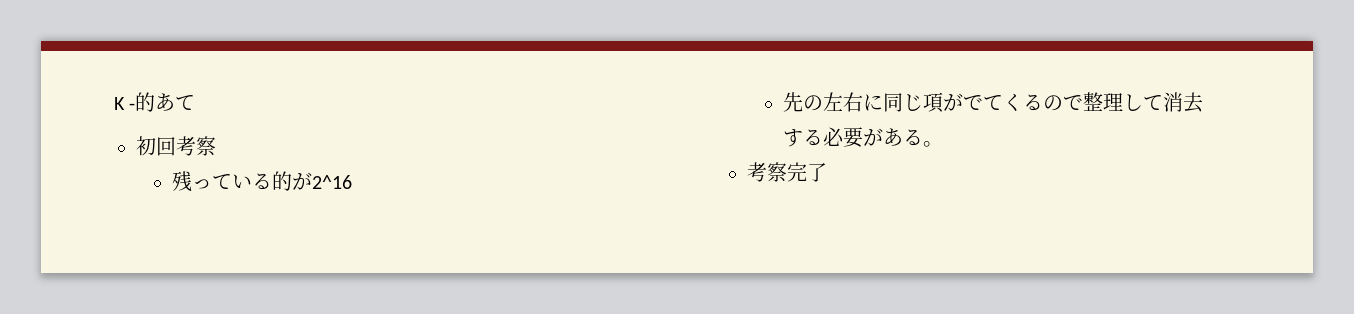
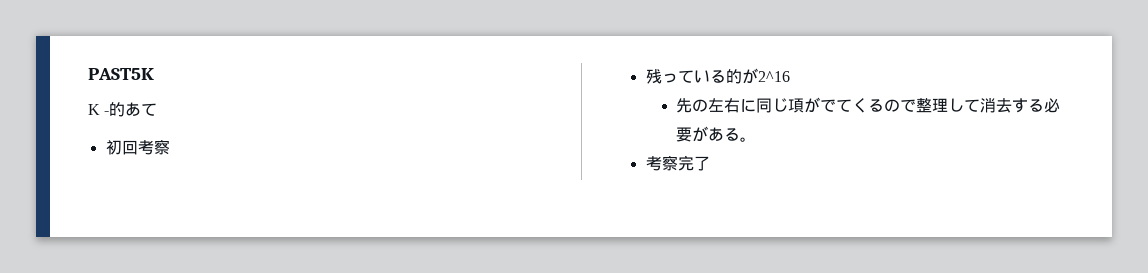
+ PAST5K

